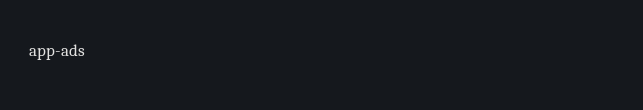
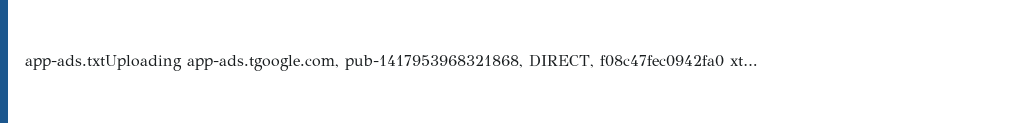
- app-ads
+ app-ads.txtUploading app-ads.tgoogle.com, pub-1417953968321868, DIRECT, f08c47fec0942fa0 xt…

